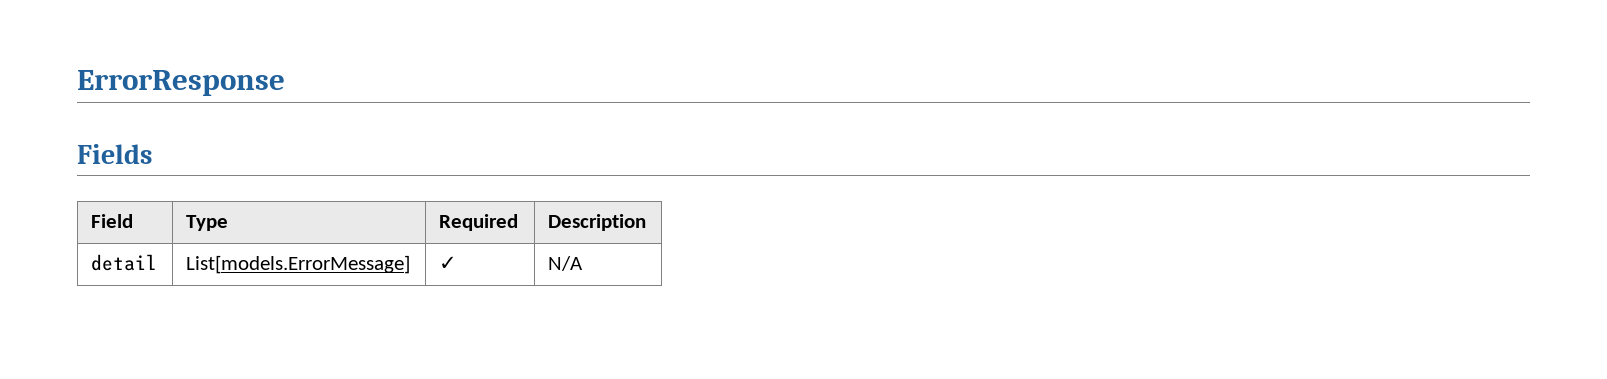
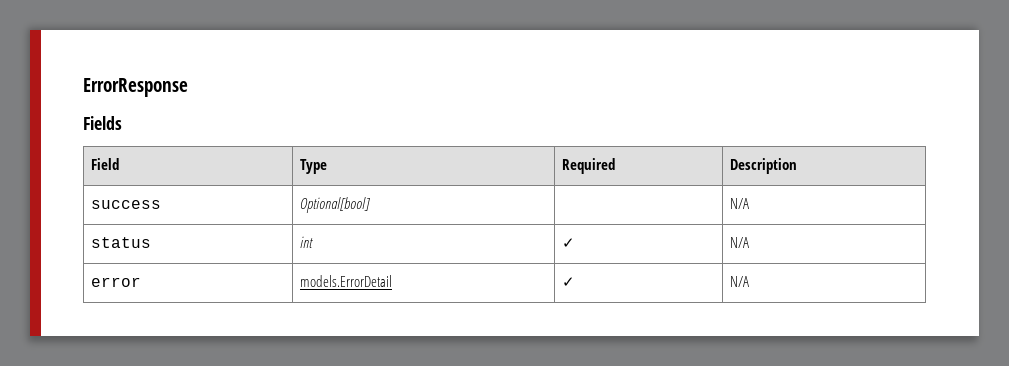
- detail | List[models.ErrorMessage] | ✓ | N/A
+ success | Optional[bool] | | N/A
+ status | int | ✓ | N/A
+ error | models.ErrorDetail | ✓ | N/A

